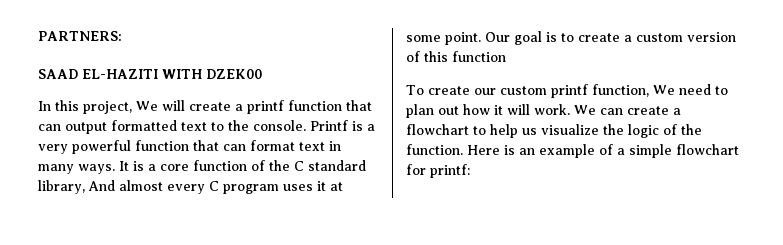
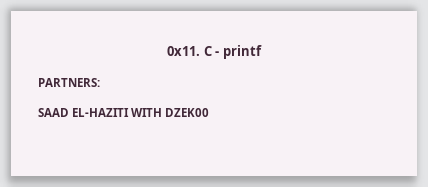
+ 0x11. C - printf
- In this project, We will create a printf function that can output formatted text to the console. Printf is a very powerful function that can format text in many ways. It is a core function of the C standard library, And almost every C program uses it at some point. Our goal is to create a custom version of this function
- To create our custom printf function, We need to plan out how it will work. We can create a flowchart to help us visualize the logic of the function. Here is an example of a simple flowchart for printf:

